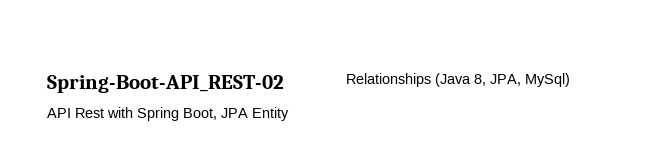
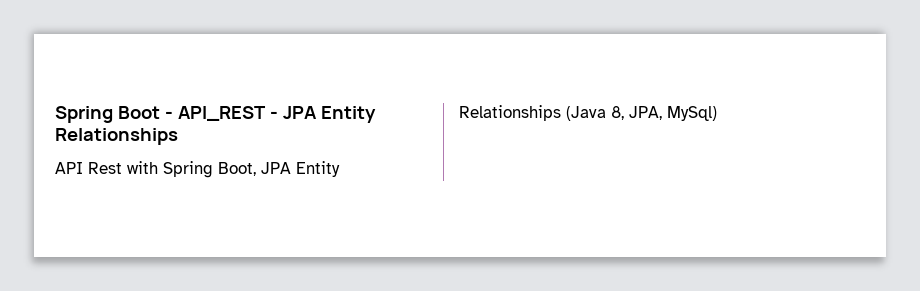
- Spring-Boot-API_REST-02
+ Spring Boot - API_REST - JPA Entity Relationships

